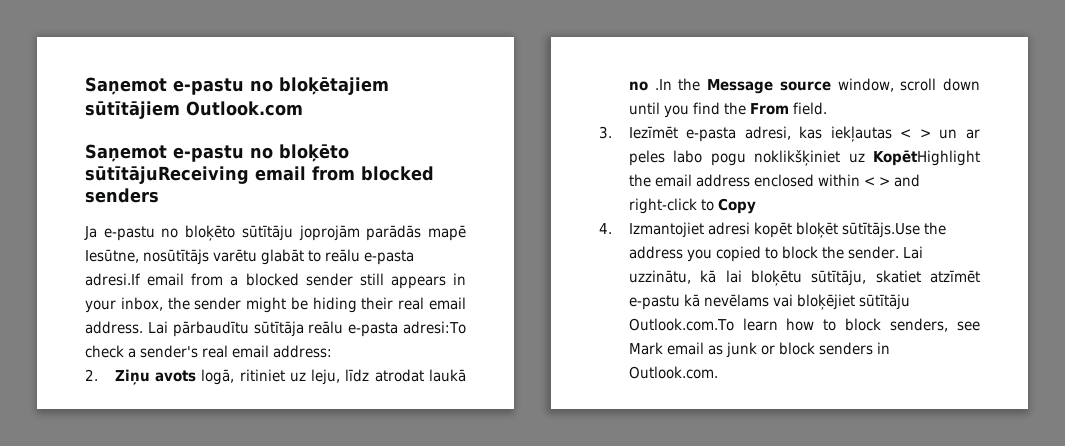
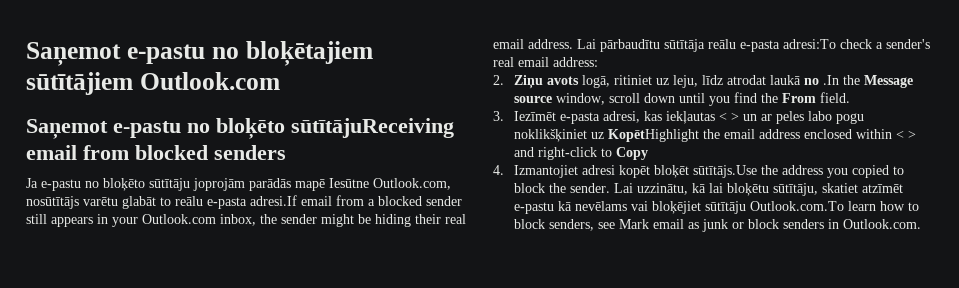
- Ja e-pastu no bloķēto sūtītāju joprojām parādās mapē Iesūtne, nosūtītājs varētu glabāt to reālu e-pasta adresi.If email from a blocked sender still appears in your inbox, the sender might be hiding their real email address.
+ Ja e-pastu no bloķēto sūtītāju joprojām parādās mapē Iesūtne Outlook.com, nosūtītājs varētu glabāt to reālu e-pasta adresi.If email from a blocked sender still appears in your Outlook.com inbox, the sender might be hiding their real email address.

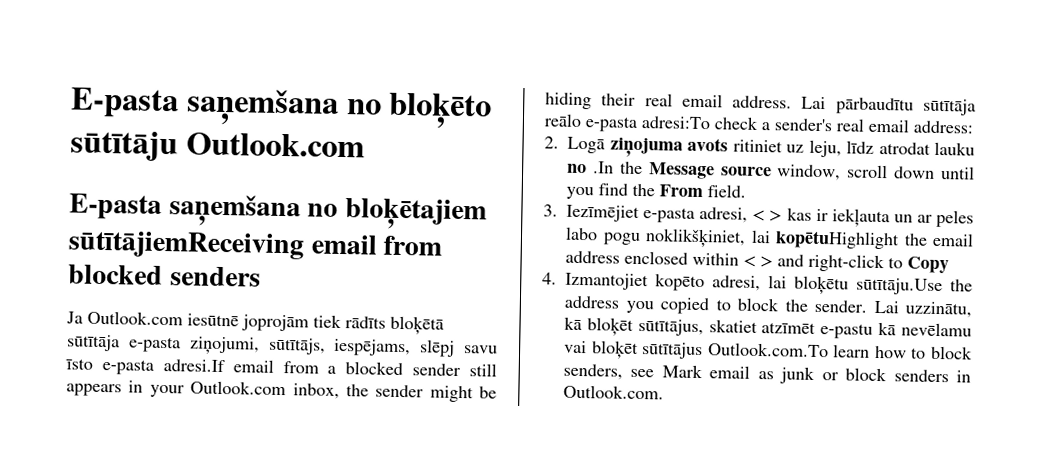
- Saņemot e-pastu no bloķētajiem sūtītājiem Outlook.com
- Saņemot e-pastu no bloķēto sūtītājuReceiving email from blocked senders
+ E-pasta saņemšana no bloķēto sūtītāju Outlook.com
+ E-pasta saņemšana no bloķētajiem sūtītājiemReceiving email from blocked senders
- Ja e-pastu no bloķēto sūtītāju joprojām parādās mapē Iesūtne Outlook.com, nosūtītājs varētu glabāt to reālu e-pasta adresi.If email from a blocked sender still appears in your Outlook.com inbox, the sender might be hiding their real email address.
+ Ja Outlook.com iesūtnē joprojām tiek rādīts bloķētā sūtītāja e-pasta ziņojumi, sūtītājs, iespējams, slēpj savu īsto e-pasta adresi.If email from a blocked sender still appears in your Outlook.com inbox, the sender might be hiding their real email address.
- Lai pārbaudītu sūtītāja reālu e-pasta adresi:To check a sender's real email address:
+ Lai pārbaudītu sūtītāja reālo e-pasta adresi:To check a sender's real email address:
- 2. Ziņu avots logā, ritiniet uz leju, līdz atrodat laukā no .In the Message source window, scroll down until you find the From field.
+ 2. Logā ziņojuma avots ritiniet uz leju, līdz atrodat lauku no .In the Message source window, scroll down until you find the From field.
- 3. Iezīmēt e-pasta adresi, kas iekļautas < > un ar peles labo pogu noklikšķiniet uz KopētHighlight the email address enclosed within < > and right-click to Copy
+ 3. Iezīmējiet e-pasta adresi, < > kas ir iekļauta un ar peles labo pogu noklikšķiniet, lai kopētuHighlight the email address enclosed within < > and right-click to Copy
- 4. Izmantojiet adresi kopēt bloķēt sūtītājs.Use the address you copied to block the sender.
+ 4. Izmantojiet kopēto adresi, lai bloķētu sūtītāju.Use the address you copied to block the sender.
- Lai uzzinātu, kā lai bloķētu sūtītāju, skatiet atzīmēt e-pastu kā nevēlams vai bloķējiet sūtītāju Outlook.com.To learn how to block senders, see Mark email as junk or block senders in Outlook.com.
+ Lai uzzinātu, kā bloķēt sūtītājus, skatiet atzīmēt e-pastu kā nevēlamu vai bloķēt sūtītājus Outlook.com.To learn how to block senders, see Mark email as junk or block senders in Outlook.com.

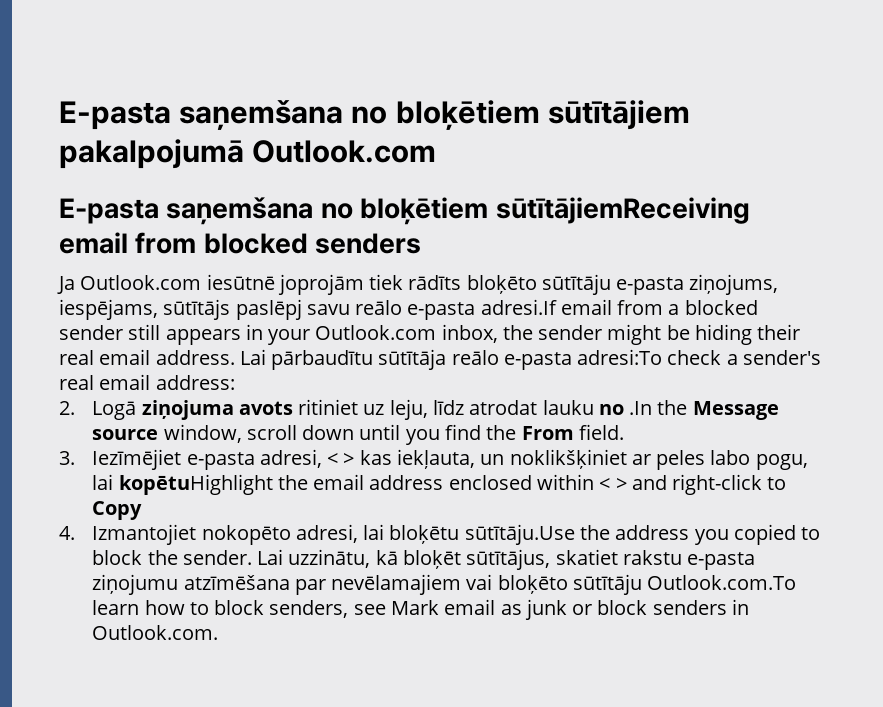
- E-pasta saņemšana no bloķēto sūtītāju Outlook.com
+ E-pasta saņemšana no bloķētiem sūtītājiem pakalpojumā Outlook.com
- E-pasta saņemšana no bloķētajiem sūtītājiemReceiving email from blocked senders
+ E-pasta saņemšana no bloķētiem sūtītājiemReceiving email from blocked senders
- Ja Outlook.com iesūtnē joprojām tiek rādīts bloķētā sūtītāja e-pasta ziņojumi, sūtītājs, iespējams, slēpj savu īsto e-pasta adresi.If email from a blocked sender still appears in your Outlook.com inbox, the sender might be hiding their real email address.
+ Ja Outlook.com iesūtnē joprojām tiek rādīts bloķēto sūtītāju e-pasta ziņojums, iespējams, sūtītājs paslēpj savu reālo e-pasta adresi.If email from a blocked sender still appears in your Outlook.com inbox, the sender might be hiding their real email address.
- 3. Iezīmējiet e-pasta adresi, < > kas ir iekļauta un ar peles labo pogu noklikšķiniet, lai kopētuHighlight the email address enclosed within < > and right-click to Copy
+ 3. Iezīmējiet e-pasta adresi, < > kas iekļauta, un noklikšķiniet ar peles labo pogu, lai kopētuHighlight the email address enclosed within < > and right-click to Copy
- 4. Izmantojiet kopēto adresi, lai bloķētu sūtītāju.Use the address you copied to block the sender.
+ 4. Izmantojiet nokopēto adresi, lai bloķētu sūtītāju.Use the address you copied to block the sender.
- Lai uzzinātu, kā bloķēt sūtītājus, skatiet atzīmēt e-pastu kā nevēlamu vai bloķēt sūtītājus Outlook.com.To learn how to block senders, see Mark email as junk or block senders in Outlook.com.
+ Lai uzzinātu, kā bloķēt sūtītājus, skatiet rakstu e-pasta ziņojumu atzīmēšana par nevēlamajiem vai bloķēto sūtītāju Outlook.com.To learn how to block senders, see Mark email as junk or block senders in Outlook.com.

